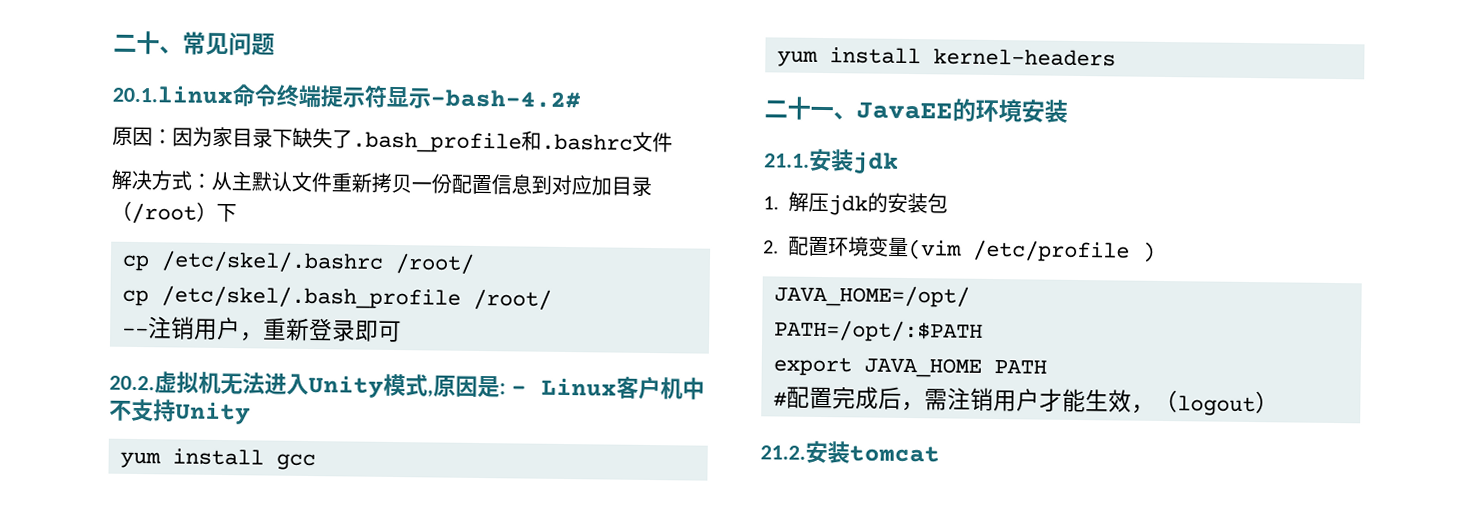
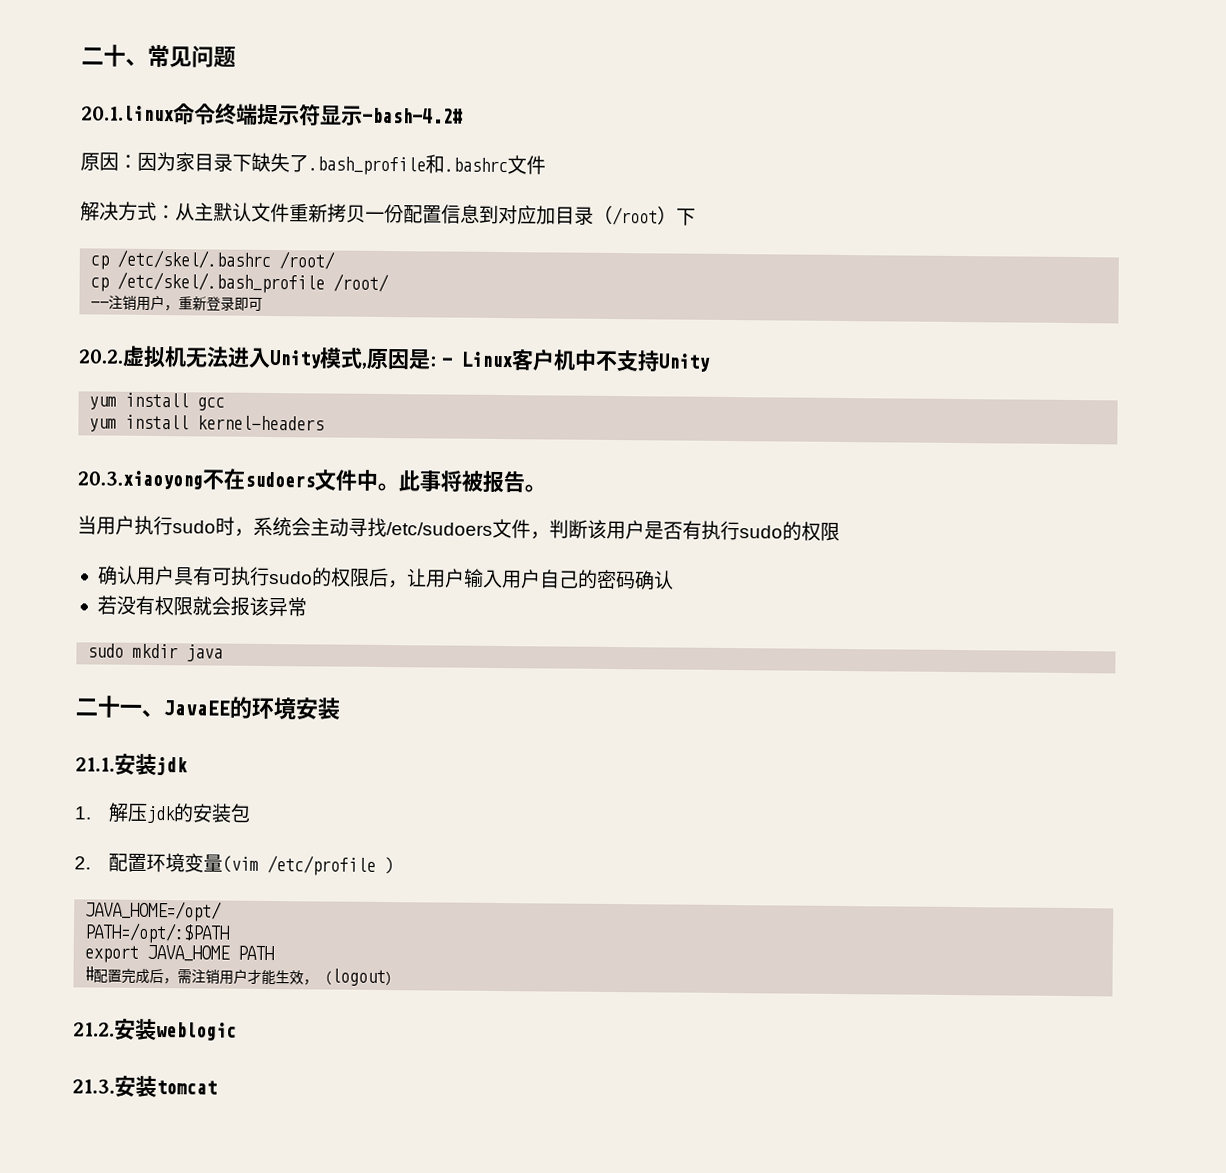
+ 20.3.xiaoyong不在sudoers文件中。此事将被报告。
+ 当用户执行sudo时，系统会主动寻找/etc/sudoers文件，判断该用户是否有执行sudo的权限
+ 确认用户具有可执行sudo的权限后，让用户输入用户自己的密码确认
+ 若没有权限就会报该异常
+ sudo mkdir java
- 21.2.安装tomcat
+ 21.2.安装weblogic
+ 21.3.安装tomcat

